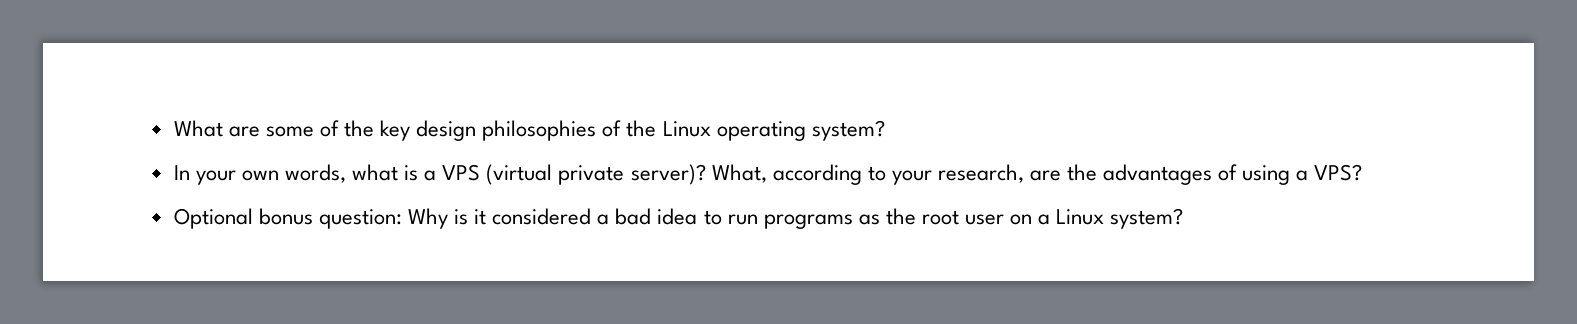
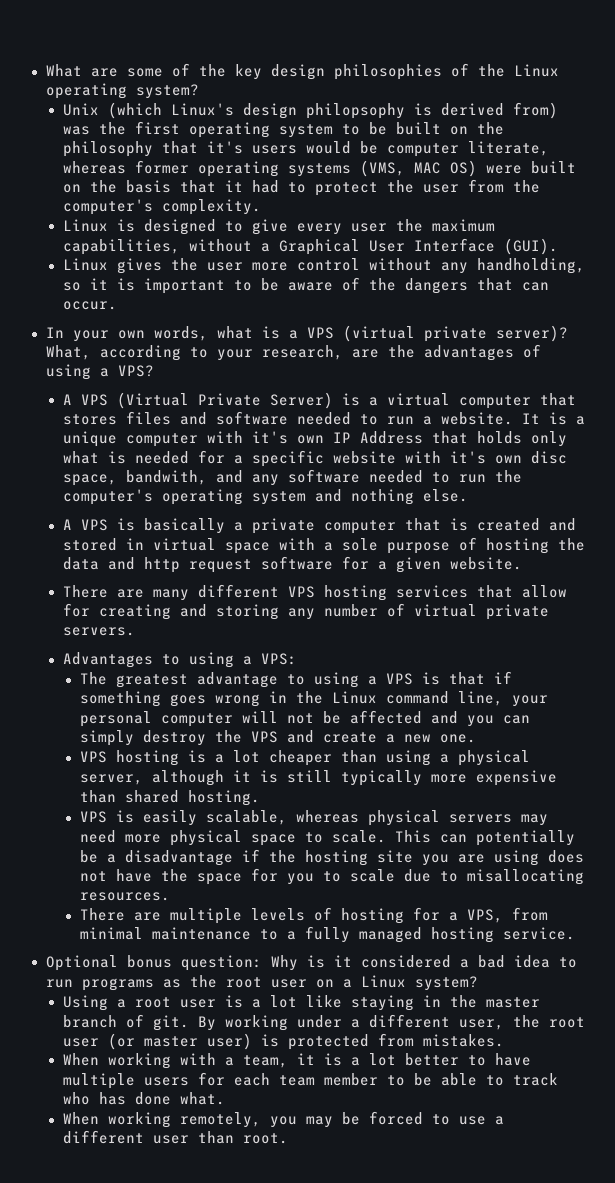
+ Unix (which Linux's design philopsophy is derived from) was the first operating system to be built on the philosophy that it's users would be computer literate, whereas former operating systems (VMS, MAC OS) were built on the basis that it had to protect the user from the computer's complexity.
+ Linux is designed to give every user the maximum capabilities, without a Graphical User Interface (GUI).
+ Linux gives the user more control without any handholding, so it is important to be aware of the dangers that can occur.
+ A VPS (Virtual Private Server) is a virtual computer that stores files and software needed to run a website. It is a unique computer with it's own IP Address that holds only what is needed for a specific website with it's own disc space, bandwith, and any software needed to run the computer's operating system and nothing else.
+ A VPS is basically a private computer that is created and stored in virtual space with a sole purpose of hosting the data and http request software for a given website.
+ There are many different VPS hosting services that allow for creating and storing any number of virtual private servers.
+ Advantages to using a VPS:
+ The greatest advantage to using a VPS is that if something goes wrong in the Linux command line, your personal computer will not be affected and you can simply destroy the VPS and create a new one.
+ VPS hosting is a lot cheaper than using a physical server, although it is still typically more expensive than shared hosting.
+ VPS is easily scalable, whereas physical servers may need more physical space to scale. This can potentially be a disadvantage if the hosting site you are using does not have the space for you to scale due to misallocating resources.
+ There are multiple levels of hosting for a VPS, from minimal maintenance to a fully managed hosting service.
+ Using a root user is a lot like staying in the master branch of git. By working under a different user, the root user (or master user) is protected from mistakes.
+ When working with a team, it is a lot better to have multiple users for each team member to be able to track who has done what.
+ When working remotely, you may be forced to use a different user than root.

